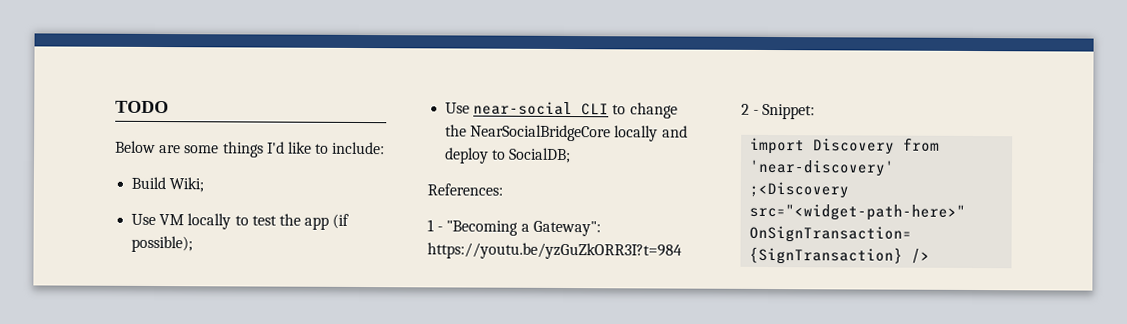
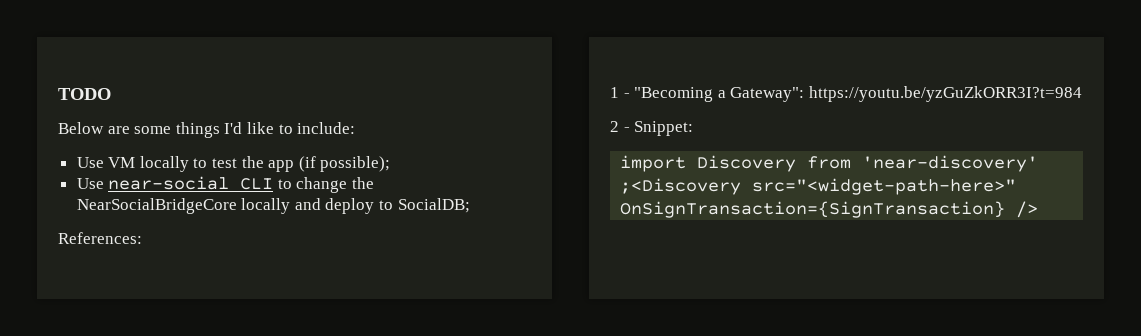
- Build Wiki;

